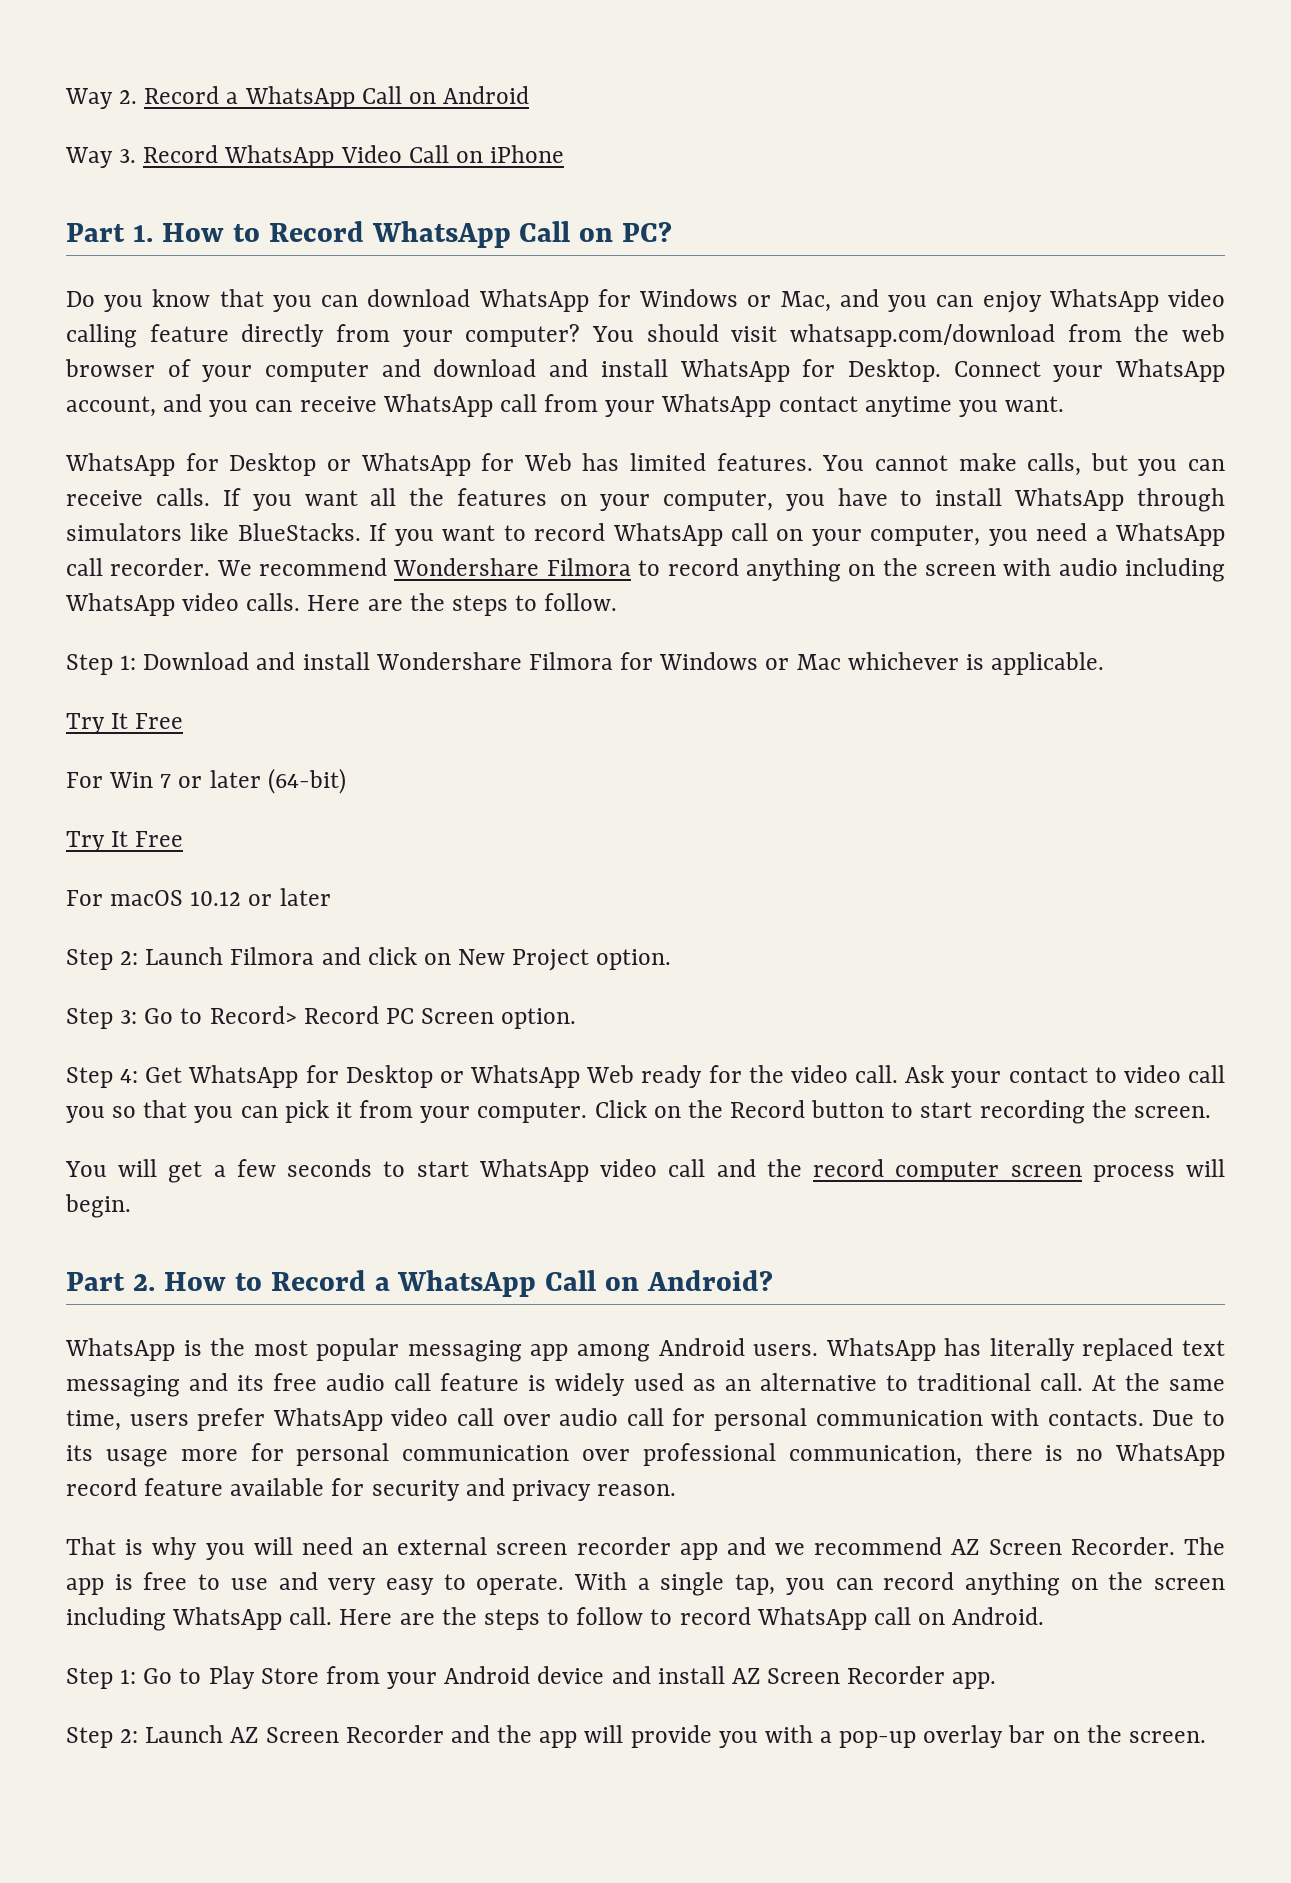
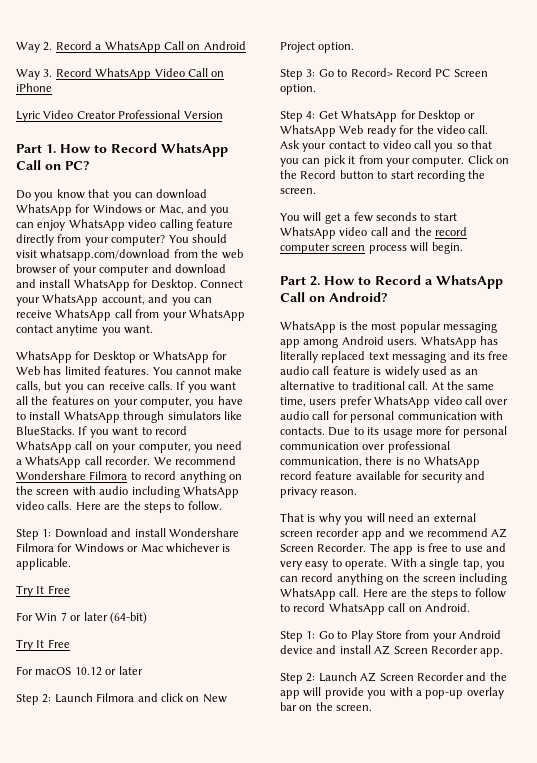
+ Lyric Video Creator Professional Version

